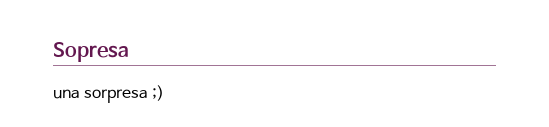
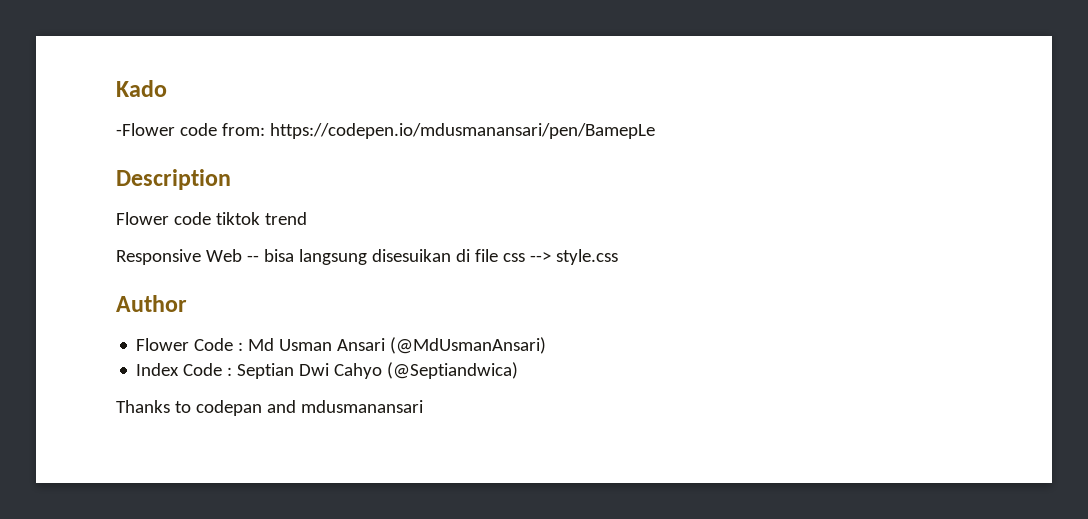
- Sopresa
- una sorpresa ;)
+ Kado
+ -Flower code from: https://codepen.io/mdusmanansari/pen/BamepLe
+ Description
+ Flower code tiktok trend
+ Responsive Web -- bisa langsung disesuikan di file css --> style.css
+ Author
+ Flower Code : Md Usman Ansari (@MdUsmanAnsari)
+ Index Code : Septian Dwi Cahyo (@Septiandwica)
+ Thanks to codepan and mdusmanansari

